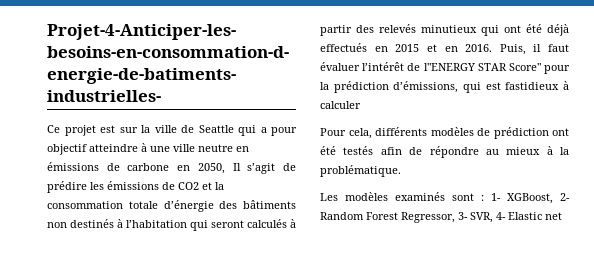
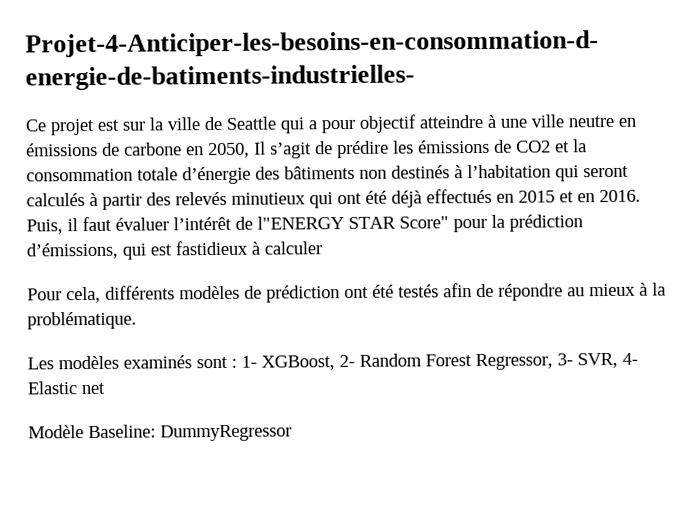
+ Modèle Baseline: DummyRegressor

